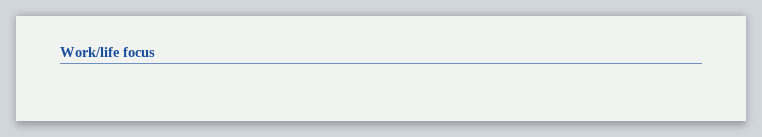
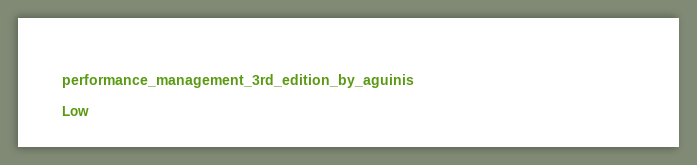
- Work/life focus
+ performance_management_3rd_edition_by_aguinis
+ Low

